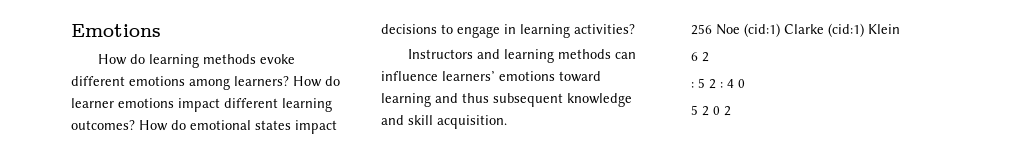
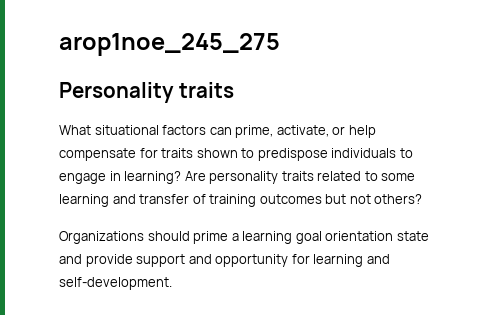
- Emotions
- How do learning methods evoke different emotions among learners? How do learner emotions impact different learning outcomes? How do emotional states impact decisions to engage in learning activities?
- Instructors and learning methods can influence learners’ emotions toward learning and thus subsequent knowledge and skill acquisition.
- 256 Noe (cid:1) Clarke (cid:1) Klein
- 6 2
- : 5 2 : 4 0
- 5 2 0 2
+ arop1noe_245_275
+ Personality traits
+ What situational factors can prime, activate, or help compensate for traits shown to predispose individuals to engage in learning? Are personality traits related to some learning and transfer of training outcomes but not others?
+ Organizations should prime a learning goal orientation state and provide support and opportunity for learning and self-development.

